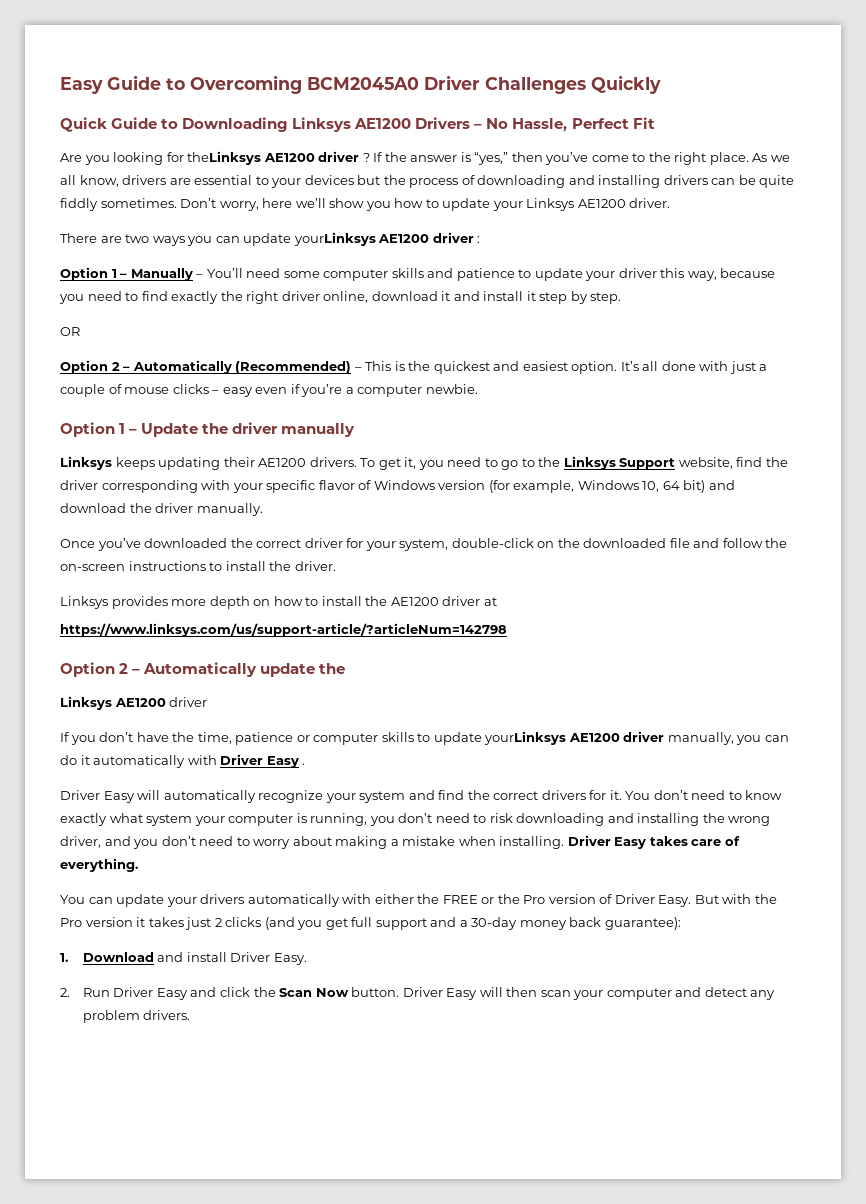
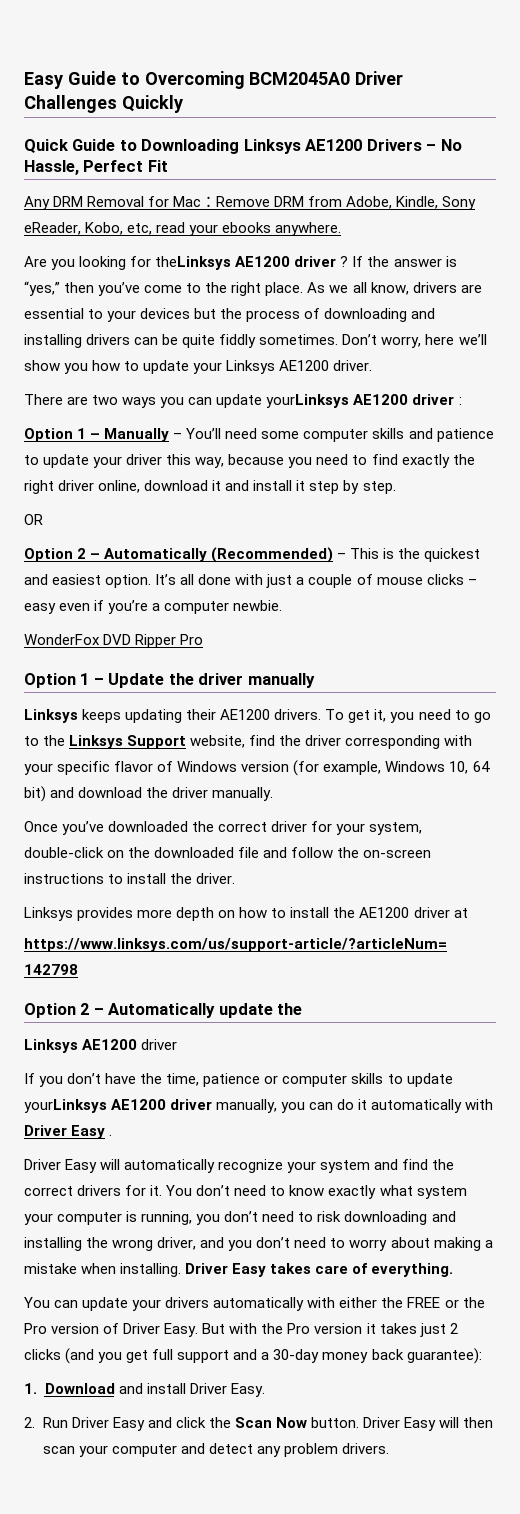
+ Any DRM Removal for Mac：Remove DRM from Adobe, Kindle, Sony eReader, Kobo, etc, read your ebooks anywhere.
+ WonderFox DVD Ripper Pro

